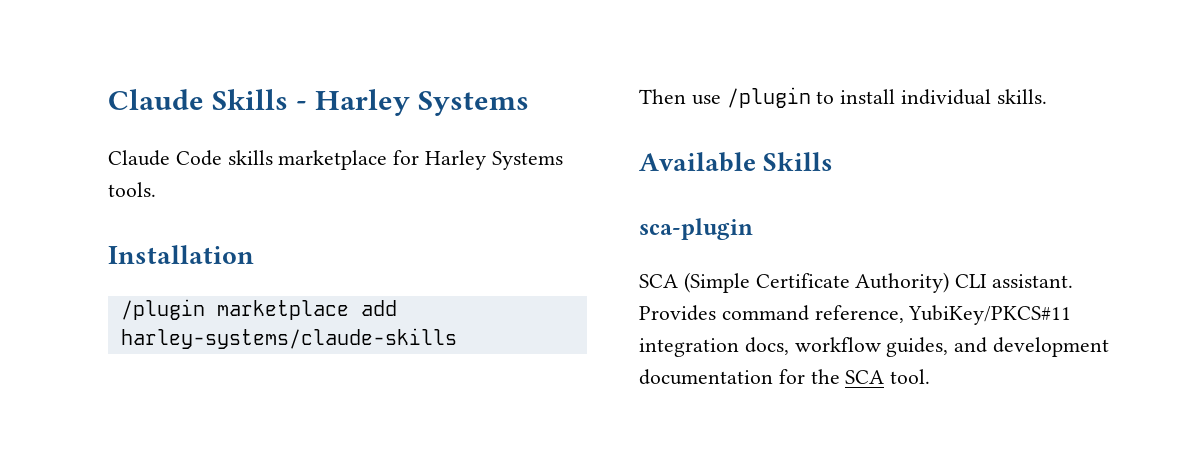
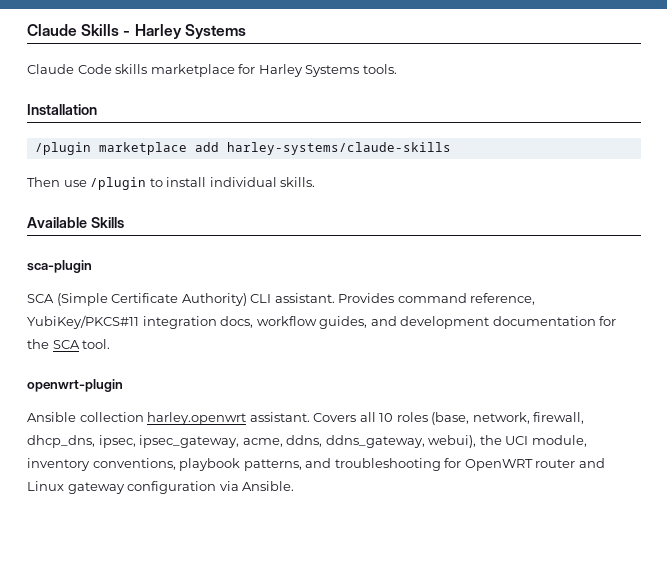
+ openwrt-plugin
+ Ansible collection harley.openwrt assistant. Covers all 10 roles (base, network, firewall, dhcp_dns, ipsec, ipsec_gateway, acme, ddns, ddns_gateway, webui), the UCI module, inventory conventions, playbook patterns, and troubleshooting for OpenWRT router and Linux gateway configuration via Ansible.

